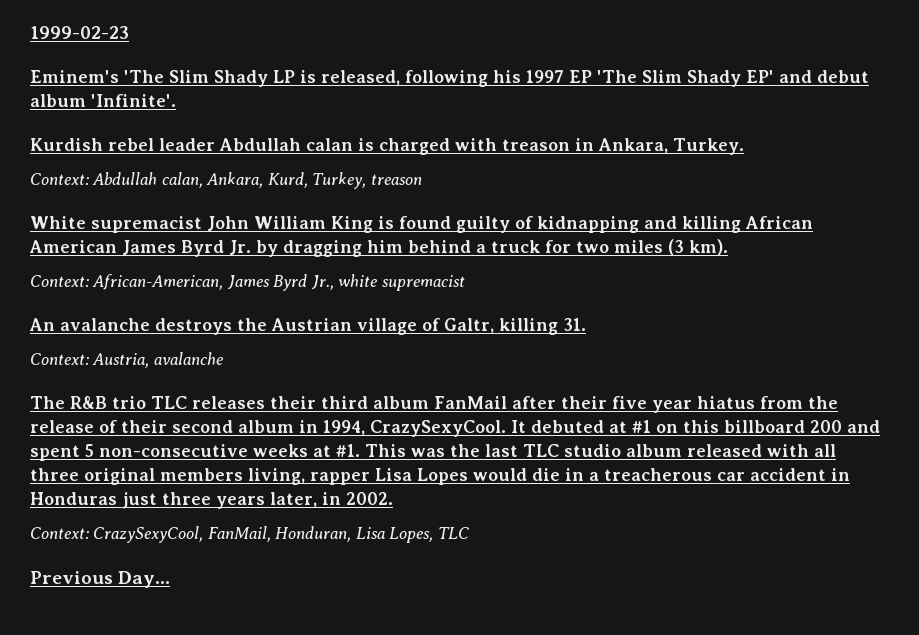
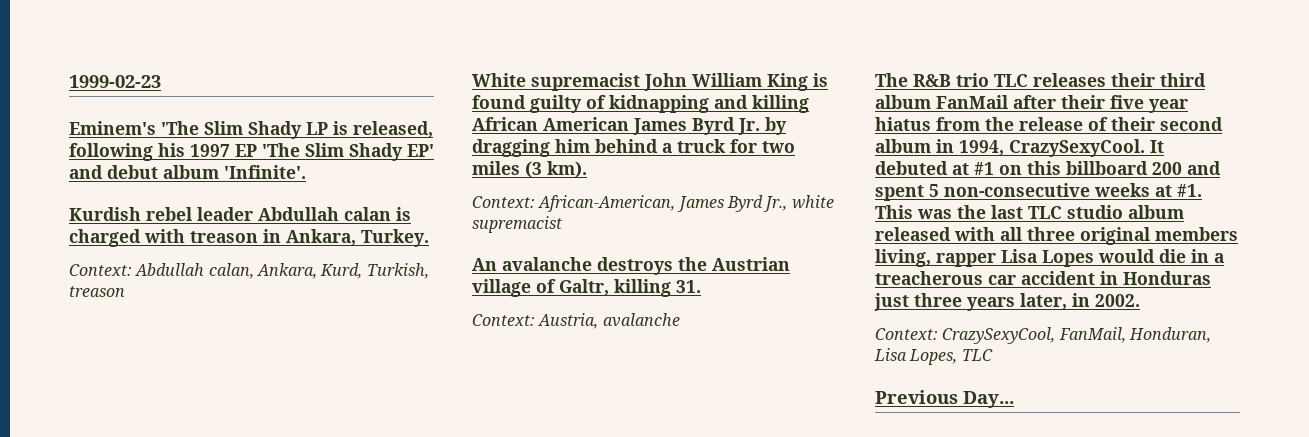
- Context: Abdullah calan, Ankara, Kurd, Turkey, treason
+ Context: Abdullah calan, Ankara, Kurd, Turkish, treason

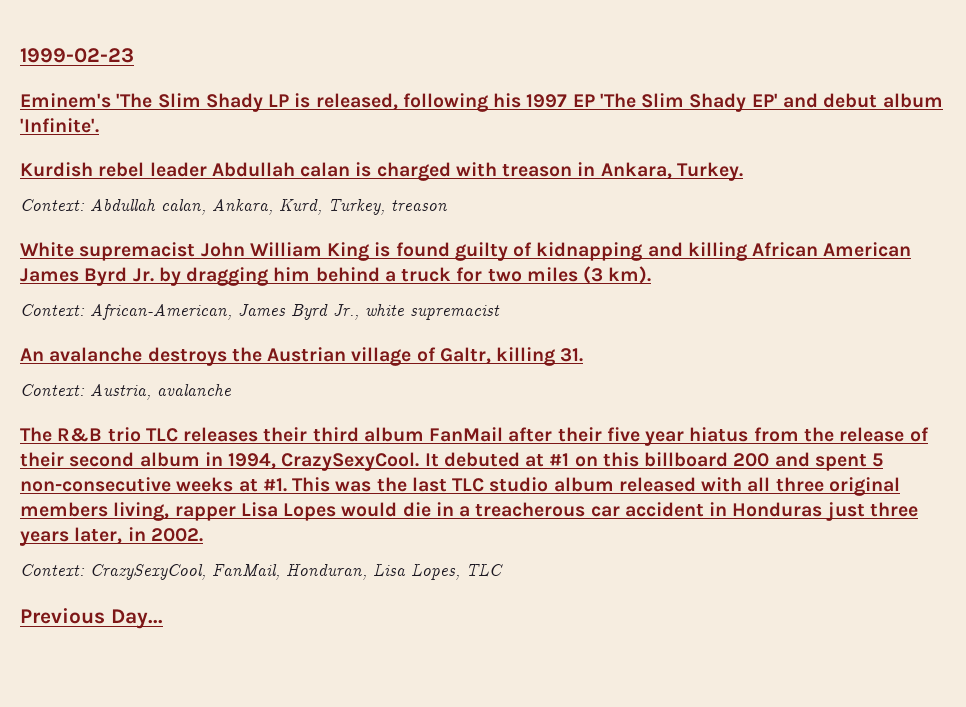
- Context: Abdullah calan, Ankara, Kurd, Turkish, treason
+ Context: Abdullah calan, Ankara, Kurd, Turkey, treason

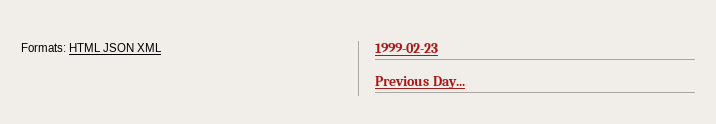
+ Formats: HTML JSON XML
  1999-02-23
- Eminem's 'The Slim Shady LP is released, following his 1997 EP 'The Slim Shady EP' and debut album 'Infinite'.
- Kurdish rebel leader Abdullah calan is charged with treason in Ankara, Turkey.
- Context: Abdullah calan, Ankara, Kurd, Turkey, treason
- White supremacist John William King is found guilty of kidnapping and killing African American James Byrd Jr. by dragging him behind a truck for two miles (3 km).
- Context: African-American, James Byrd Jr., white supremacist
- An avalanche destroys the Austrian village of Galtr, killing 31.
- Context: Austria, avalanche
- The R&B trio TLC releases their third album FanMail after their five year hiatus from the release of their second album in 1994, CrazySexyCool. It debuted at #1 on this billboard 200 and spent 5 non-consecutive weeks at #1. This was the last TLC studio album released with all three original members living, rapper Lisa Lopes would die in a treacherous car accident in Honduras just three years later, in 2002.
- Context: CrazySexyCool, FanMail, Honduran, Lisa Lopes, TLC

